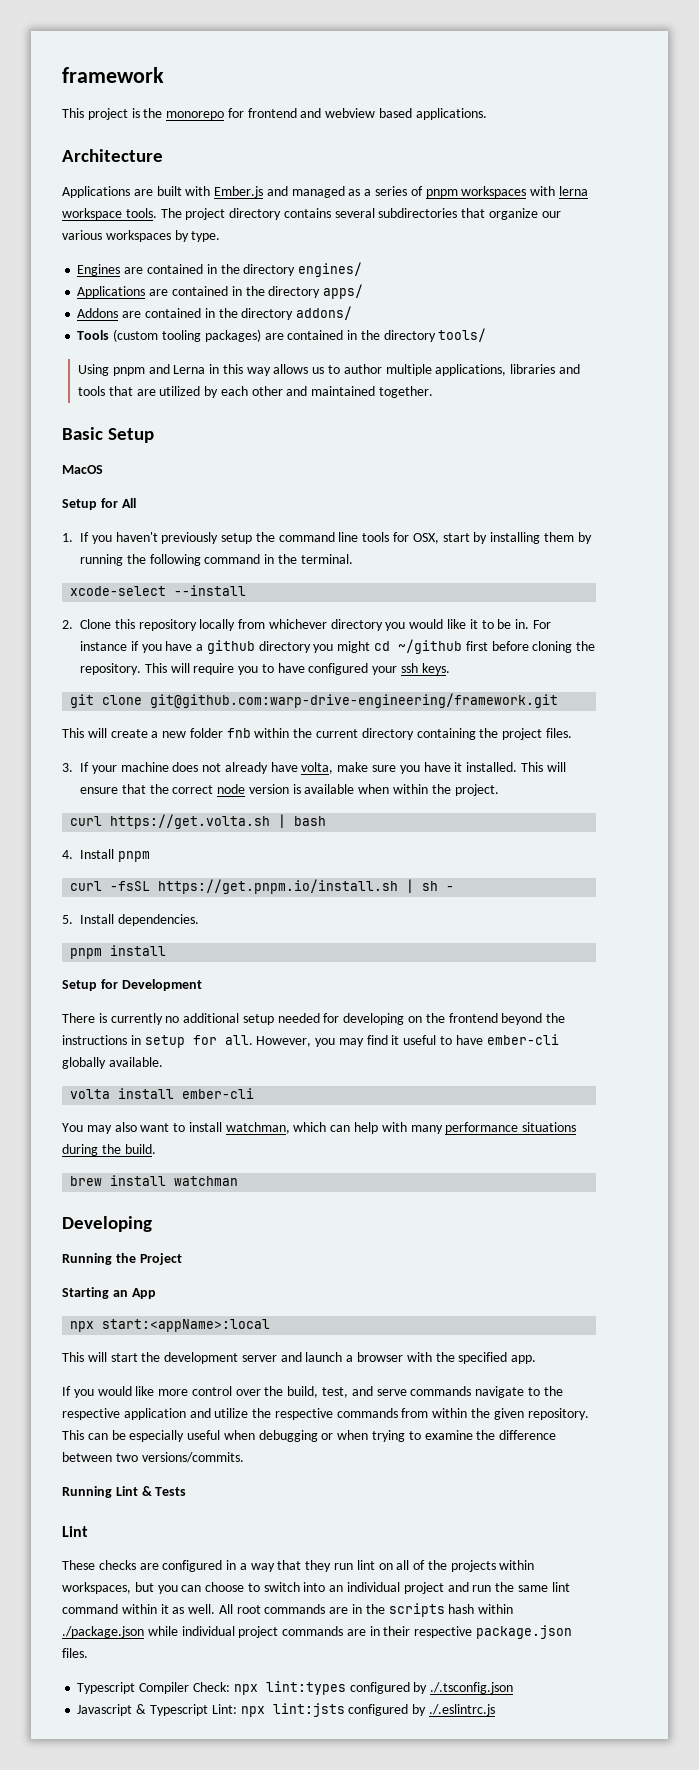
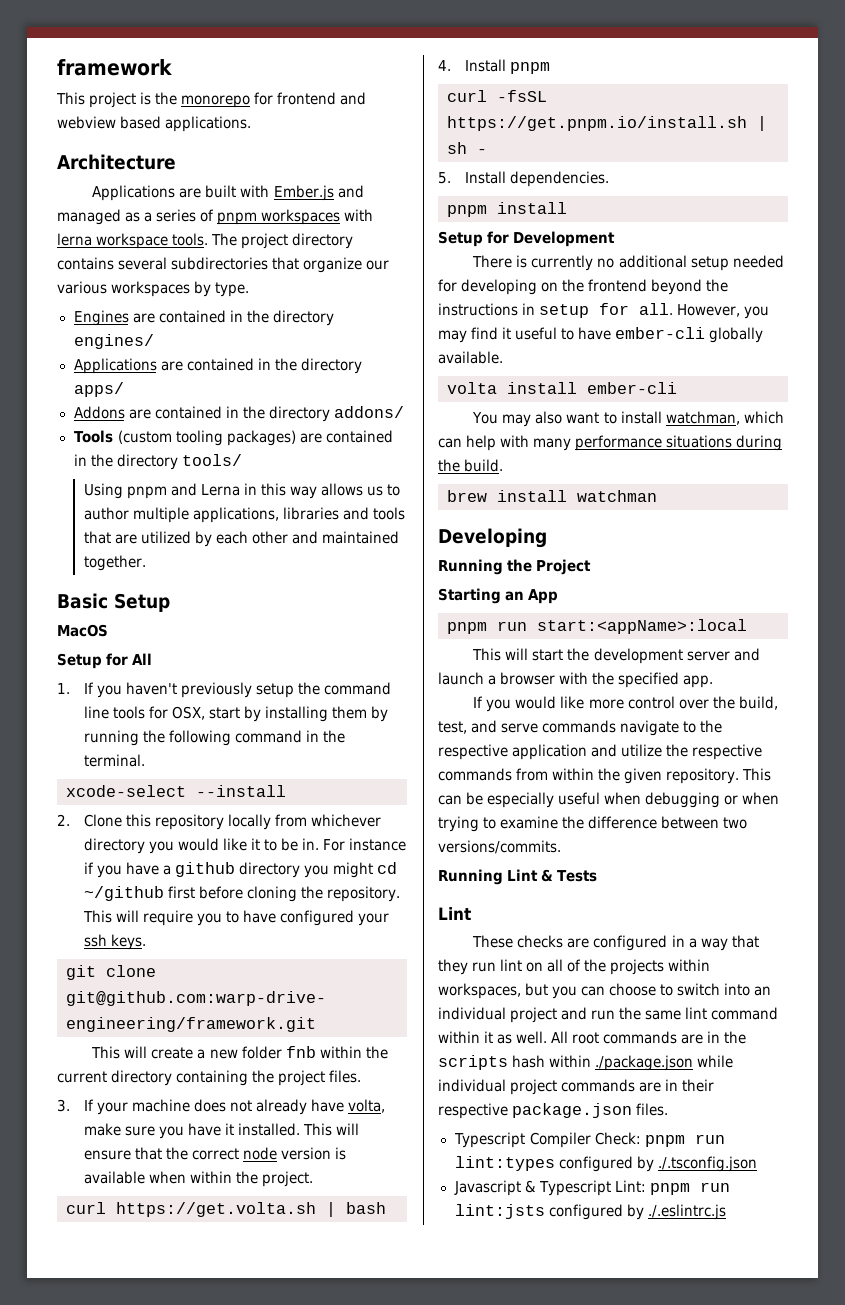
- npx start:<appName>:local
+ pnpm run start:<appName>:local
- Typescript Compiler Check: npx lint:types configured by ./.tsconfig.json
+ Typescript Compiler Check: pnpm run lint:types configured by ./.tsconfig.json
- Javascript & Typescript Lint: npx lint:jsts configured by ./.eslintrc.js
+ Javascript & Typescript Lint: pnpm run lint:jsts configured by ./.eslintrc.js

